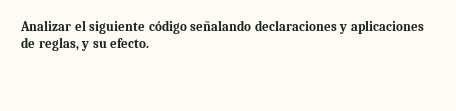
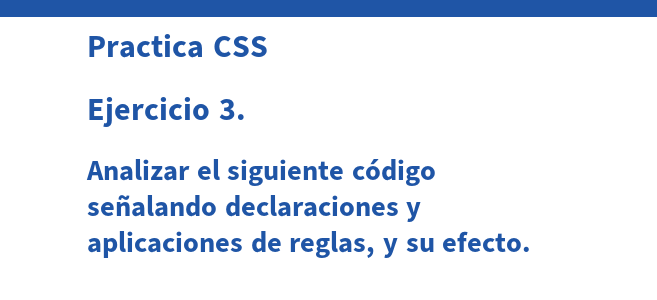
+ Practica CSS
+ Ejercicio 3.

